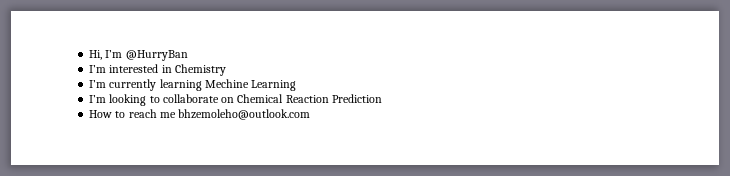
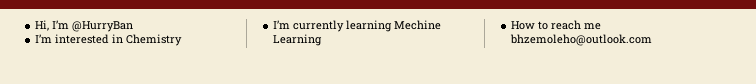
- I’m looking to collaborate on Chemical Reaction Prediction

